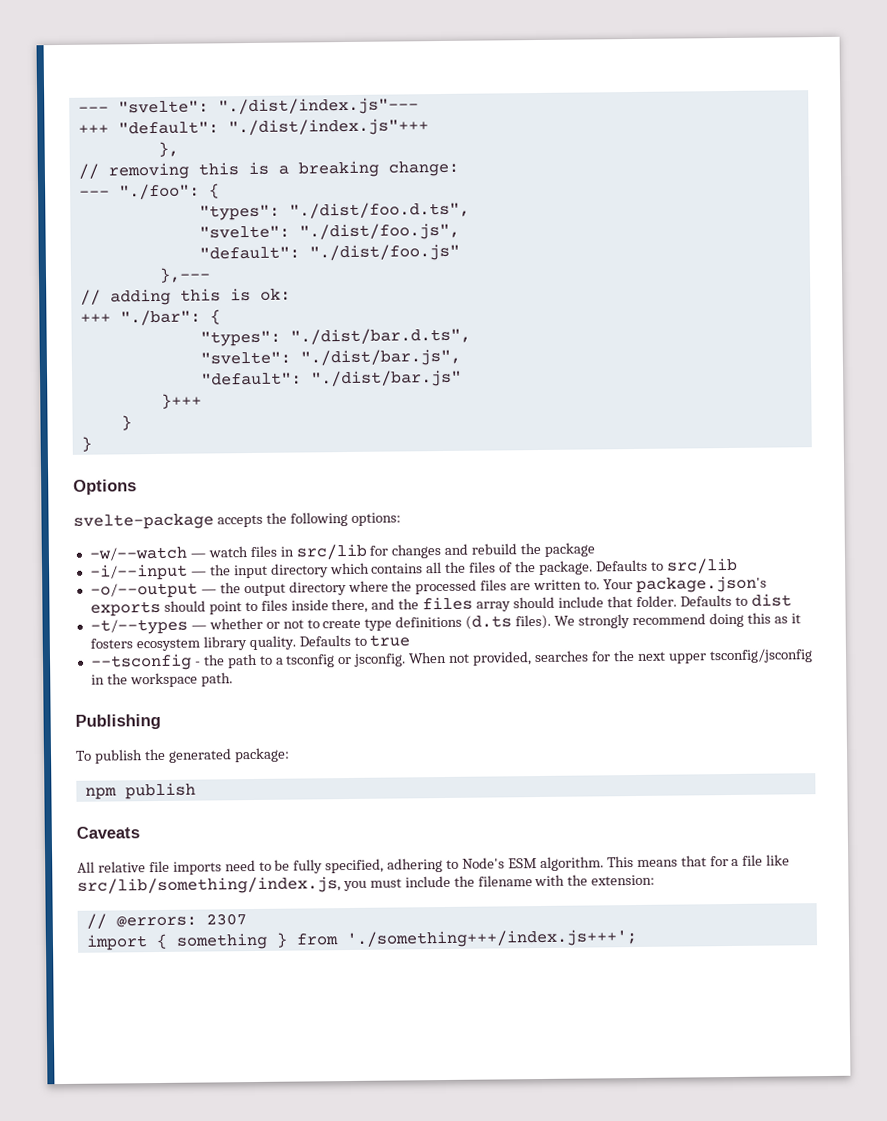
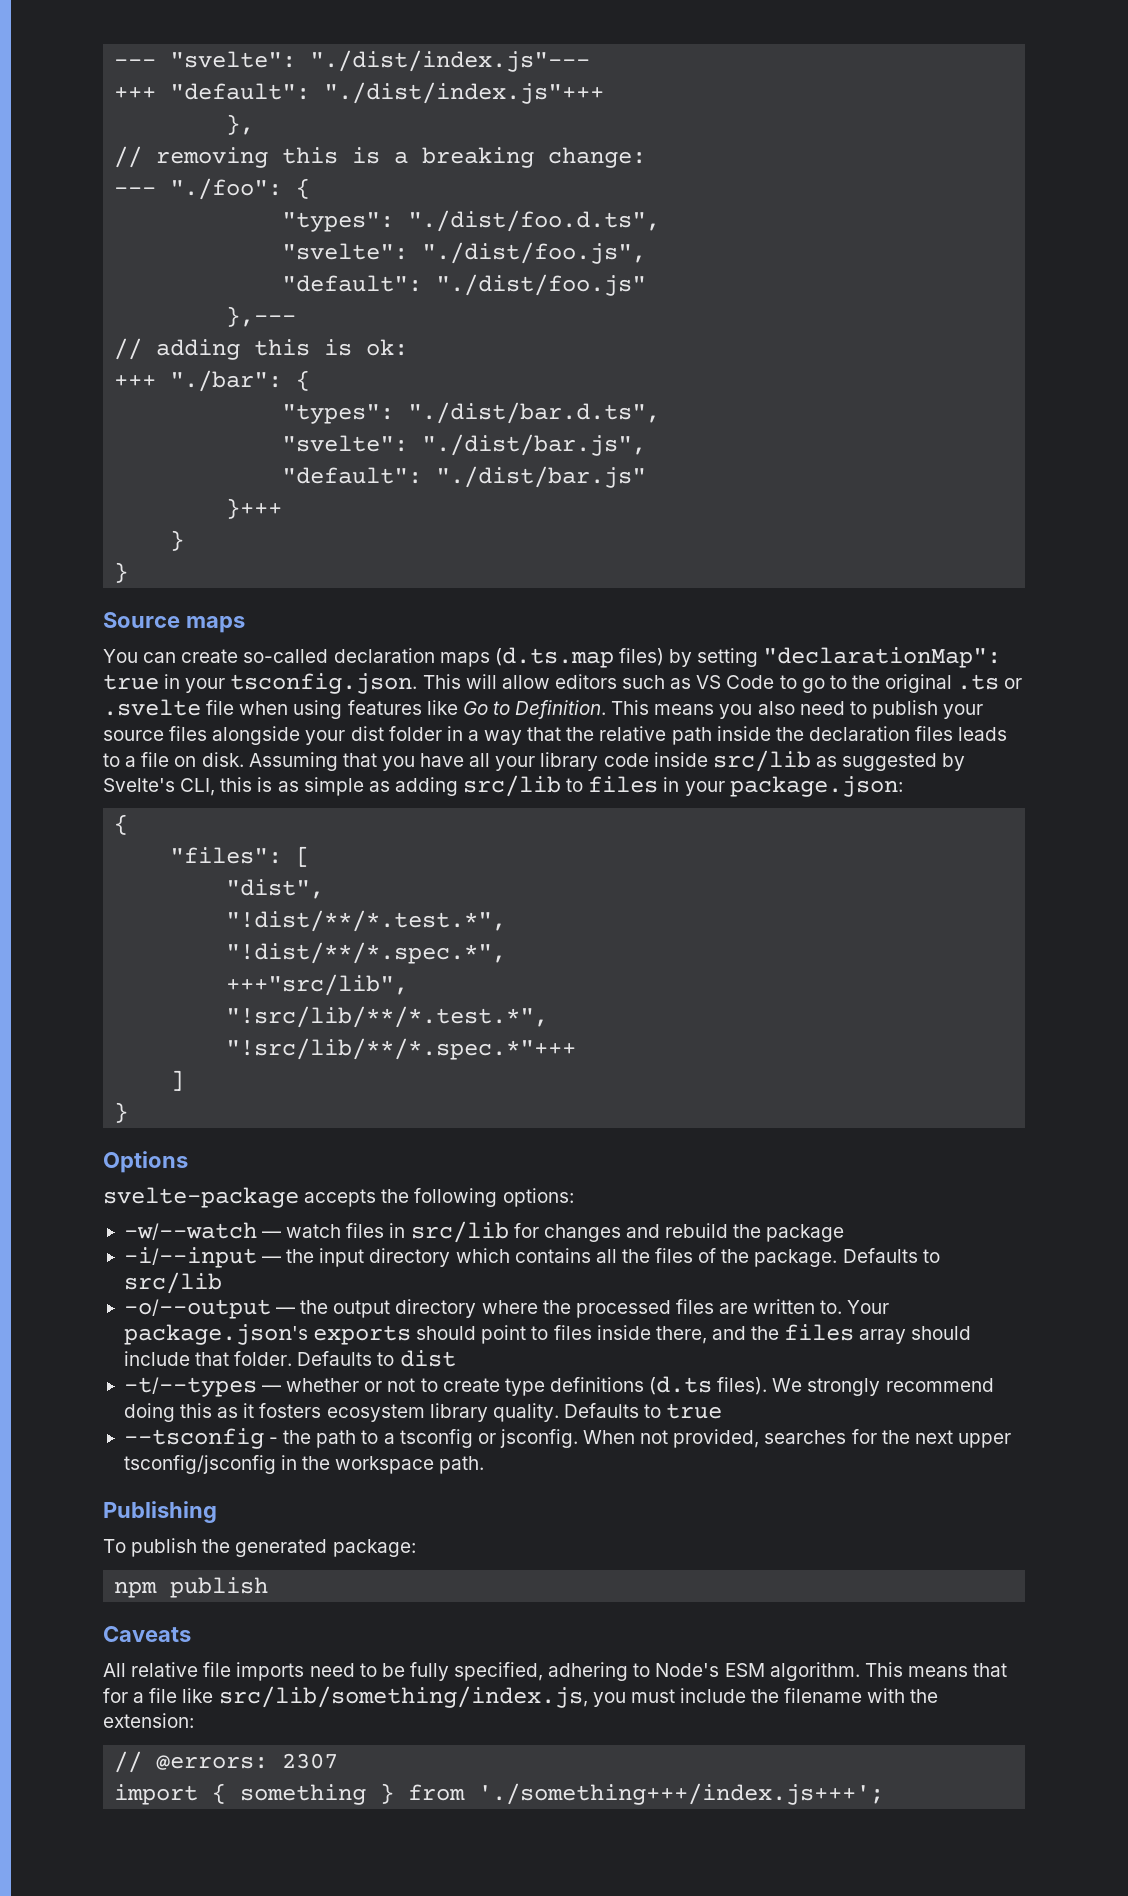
+ Source maps
+ You can create so-called declaration maps (d.ts.map files) by setting "declarationMap": true in your tsconfig.json. This will allow editors such as VS Code to go to the original .ts or .svelte file when using features like Go to Definition. This means you also need to publish your source files alongside your dist folder in a way that the relative path inside the declaration files leads to a file on disk. Assuming that you have all your library code inside src/lib as suggested by Svelte's CLI, this is as simple as adding src/lib to files in your package.json:
+ {
+ "files": [
+ "dist",
+ "!dist/**/*.test.*",
+ "!dist/**/*.spec.*",
+ +++"src/lib",
+ "!src/lib/**/*.test.*",
+ "!src/lib/**/*.spec.*"+++
+ ]
+ }

